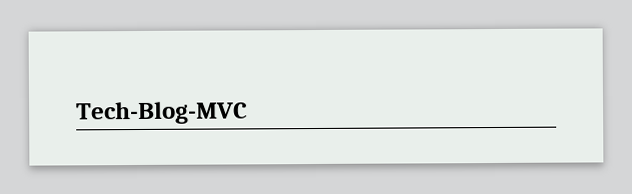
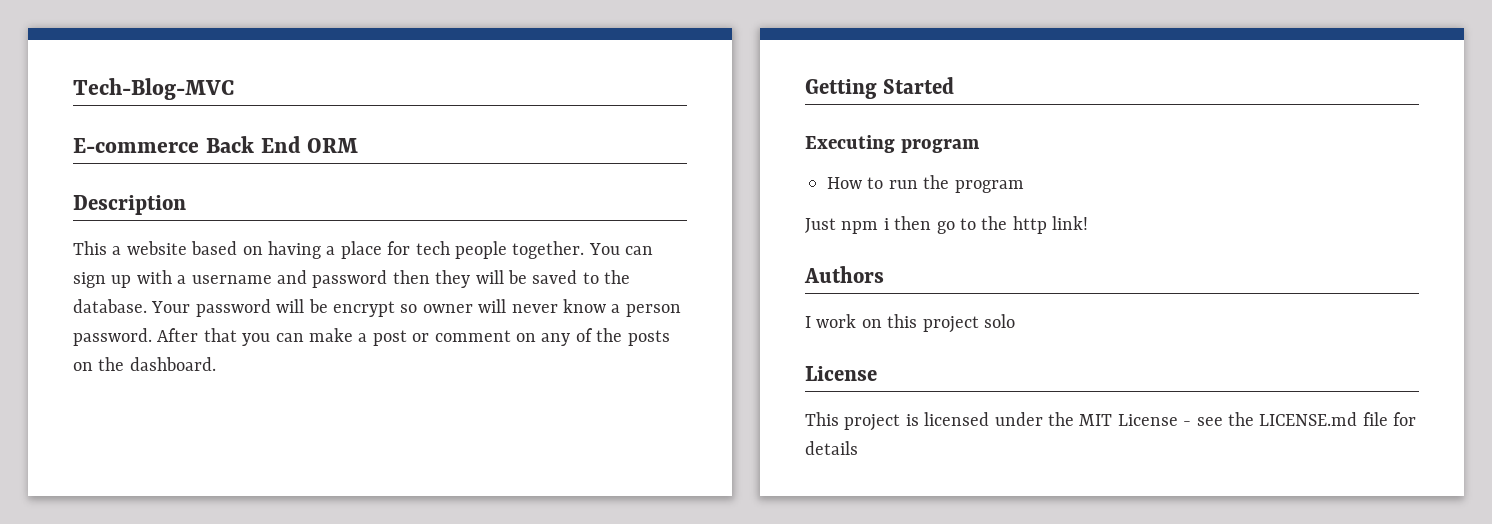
+ E-commerce Back End ORM
+ Description
+ This a website based on having a place for tech people together. You can sign up with a username and password then they will be saved to the database. Your password will be encrypt so owner will never know a person password. After that you can make a post or comment on any of the posts on the dashboard.
+ Getting Started
+ Executing program
+ How to run the program
+ Just npm i then go to the http link!
+ Authors
+ I work on this project solo
+ License
+ This project is licensed under the MIT License - see the LICENSE.md file for details

